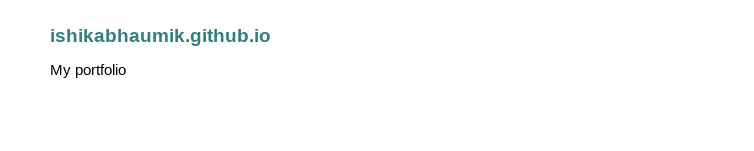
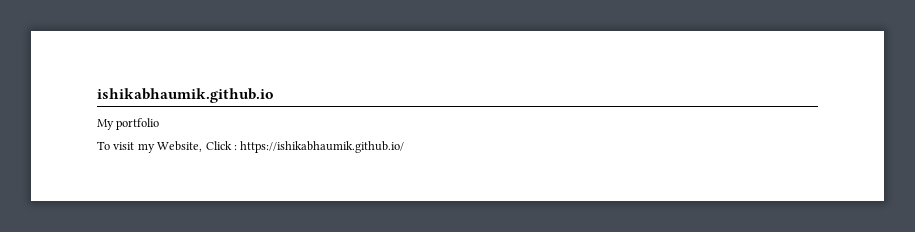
+ To visit my Website, Click : https://ishikabhaumik.github.io/

